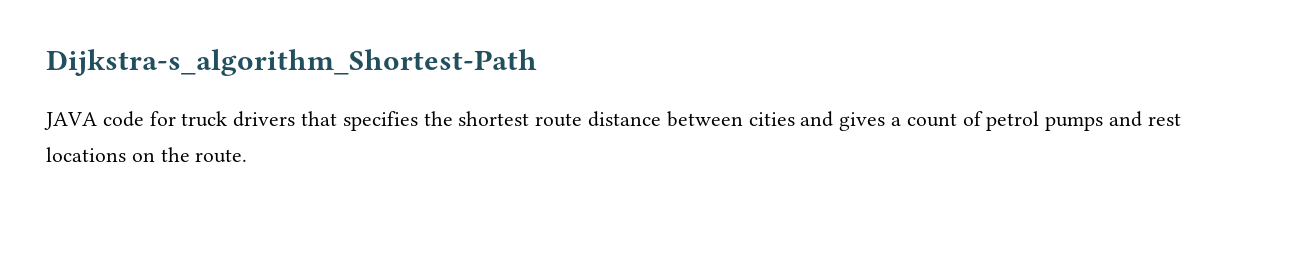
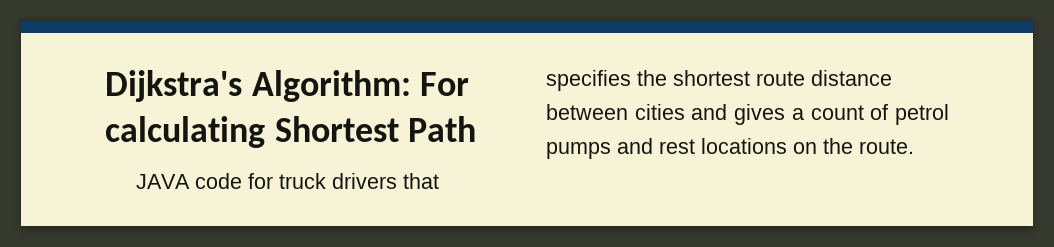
- Dijkstra-s_algorithm_Shortest-Path
+ Dijkstra's Algorithm: For calculating Shortest Path

